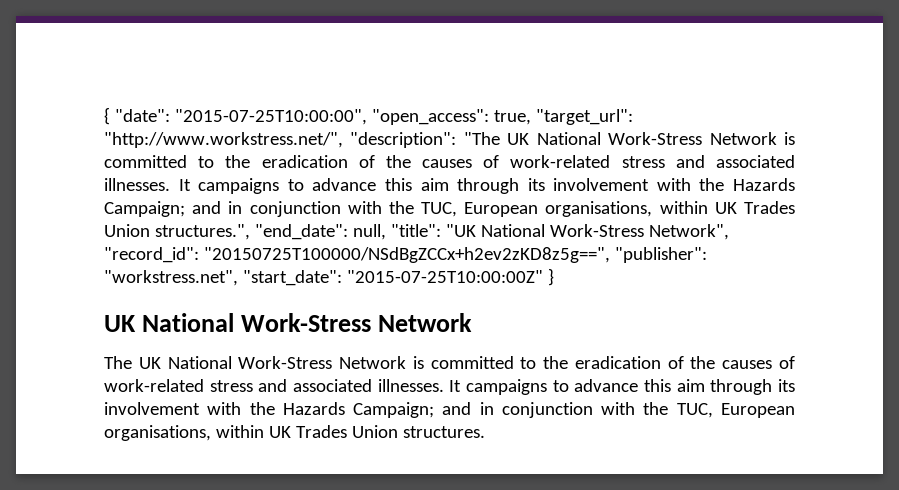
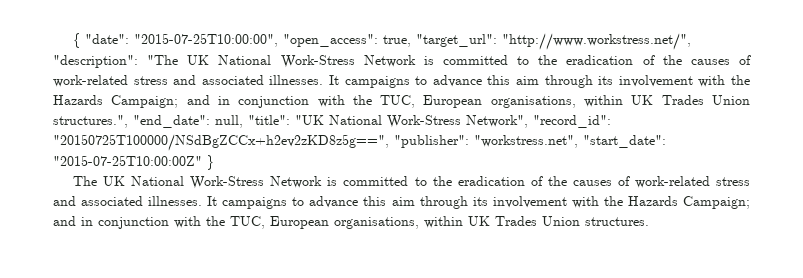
  It campaigns to advance this aim through its involvement with the Hazards Campaign; and in conjunction with the TUC, European organisations, within UK Trades Union structures.", "end_date": null, "title": "UK National Work-Stress Network", "record_id": "20150725T100000/NSdBgZCCx+h2ev2zKD8z5g==", "publisher": "workstress.net", "start_date": "2015-07-25T10:00:00Z" }
- UK National Work-Stress Network

